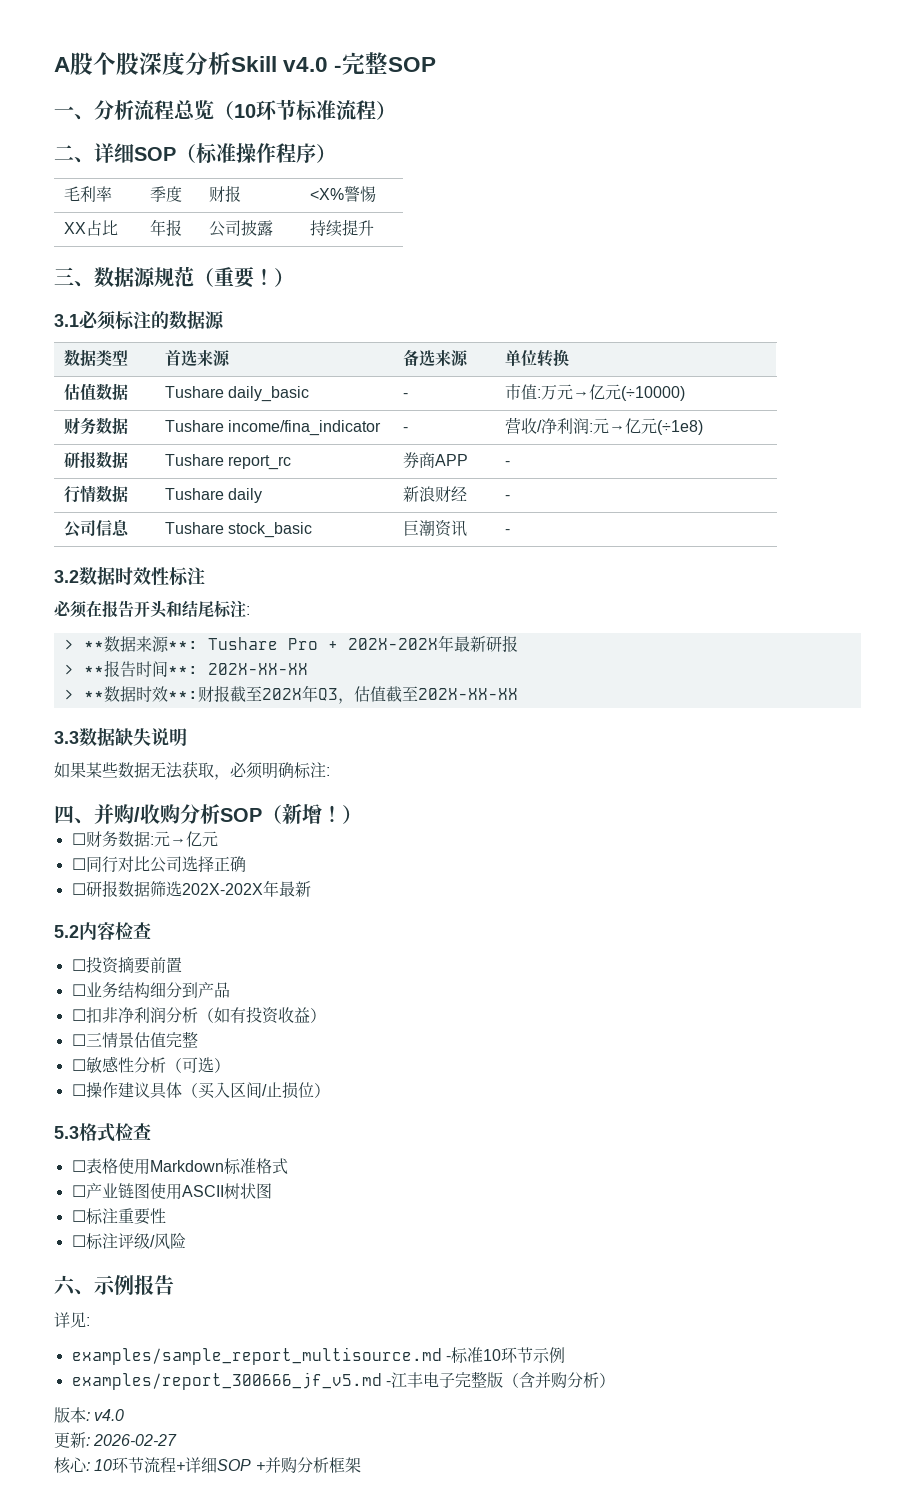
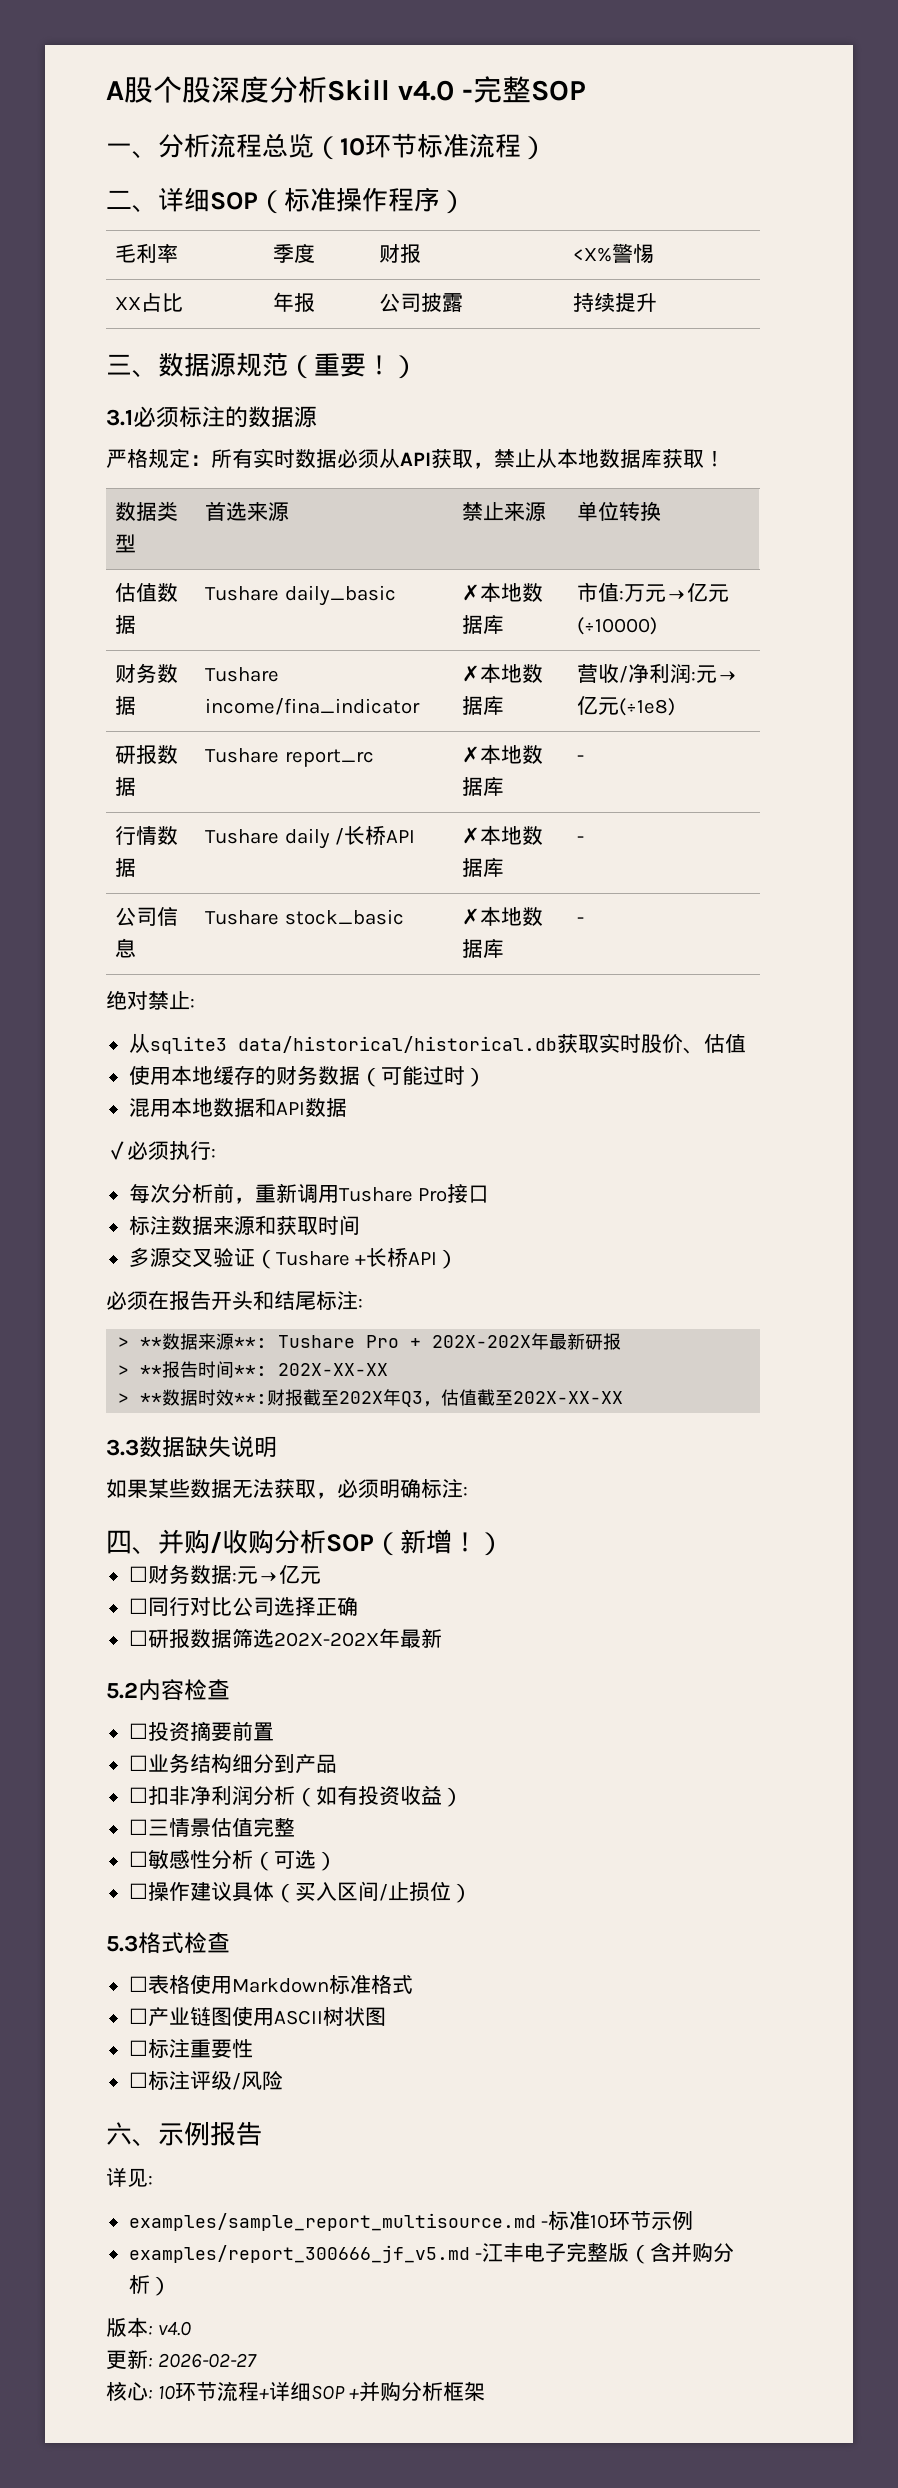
+ 严格规定：所有实时数据必须从API获取，禁止从本地数据库获取！
- 数据类型 | 首选来源 | 备选来源 | 单位转换
+ 数据类型 | 首选来源 | 禁止来源 | 单位转换
- 估值数据 | Tushare daily_basic | - | 市值:万元→亿元(÷10000)
+ 估值数据 | Tushare daily_basic | ✗本地数据库 | 市值:万元→亿元(÷10000)
- 财务数据 | Tushare income/fina_indicator | - | 营收/净利润:元→亿元(÷1e8)
+ 财务数据 | Tushare income/fina_indicator | ✗本地数据库 | 营收/净利润:元→亿元(÷1e8)
- 研报数据 | Tushare report_rc | 券商APP | -
+ 研报数据 | Tushare report_rc | ✗本地数据库 | -
- 行情数据 | Tushare daily | 新浪财经 | -
+ 行情数据 | Tushare daily /长桥API | ✗本地数据库 | -
- 公司信息 | Tushare stock_basic | 巨潮资讯 | -
- 3.2数据时效性标注
+ 公司信息 | Tushare stock_basic | ✗本地数据库 | -
+ 绝对禁止:
+ 从sqlite3 data/historical/historical.db获取实时股价、估值
+ 使用本地缓存的财务数据（可能过时）
+ 混用本地数据和API数据
+ ✓必须执行:
+ 每次分析前，重新调用Tushare Pro接口
+ 标注数据来源和获取时间
+ 多源交叉验证（Tushare +长桥API）

